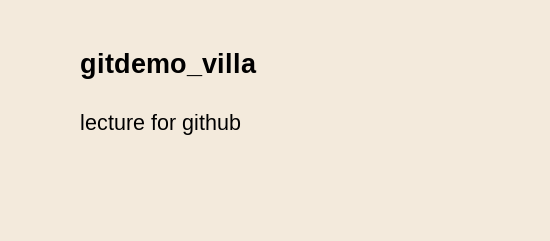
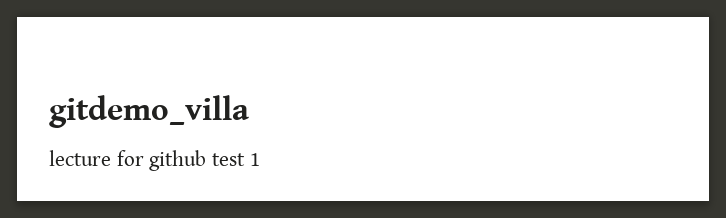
- lecture for github
+ lecture for github test 1

